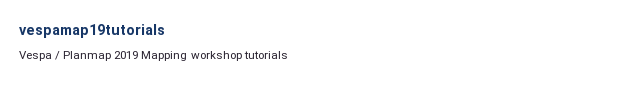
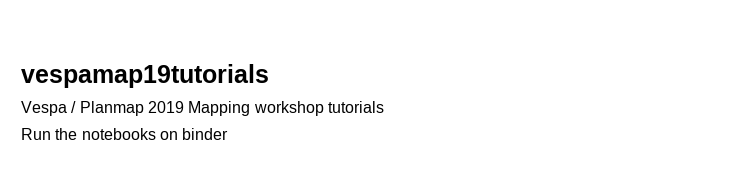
+ Run the notebooks on binder

